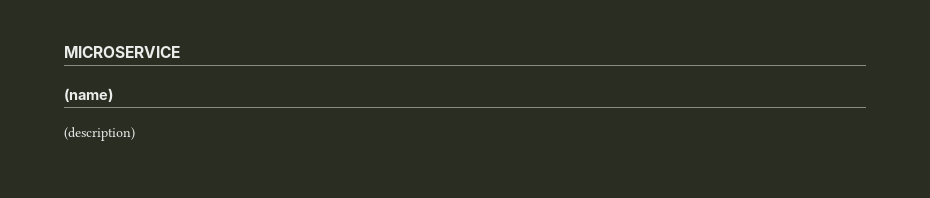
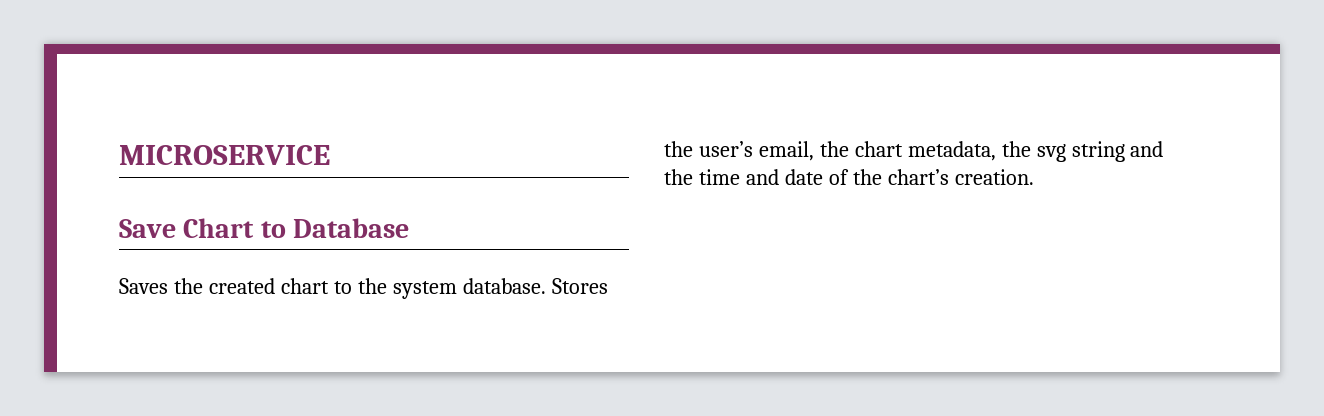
- (name)
- (description)
+ Save Chart to Database
+ Saves the created chart to the system database. Stores the user’s email, the chart metadata, the svg string and the time and date of the chart’s creation.

